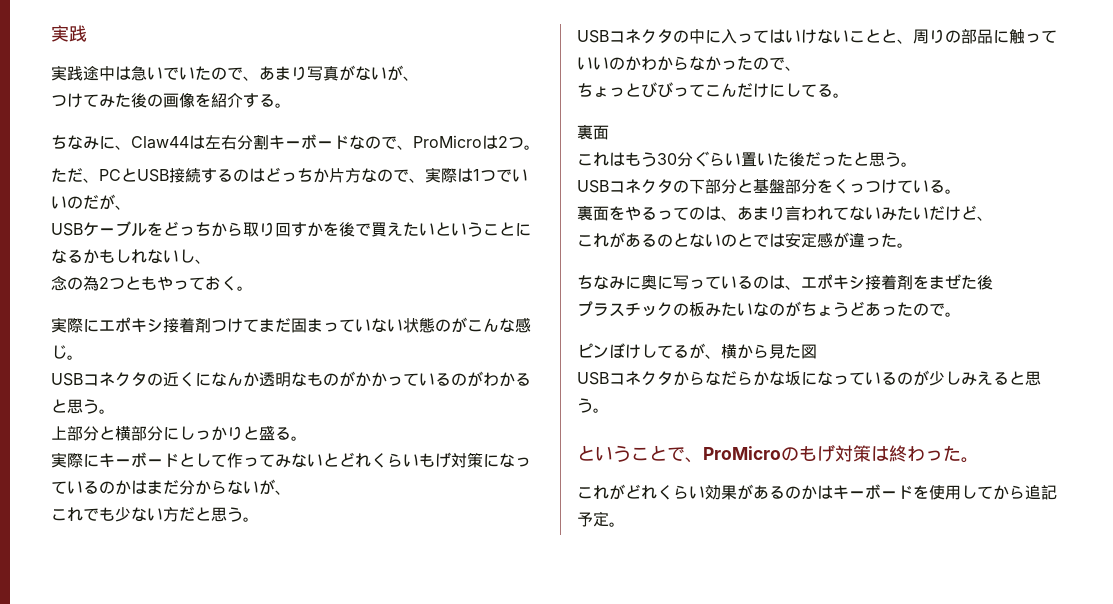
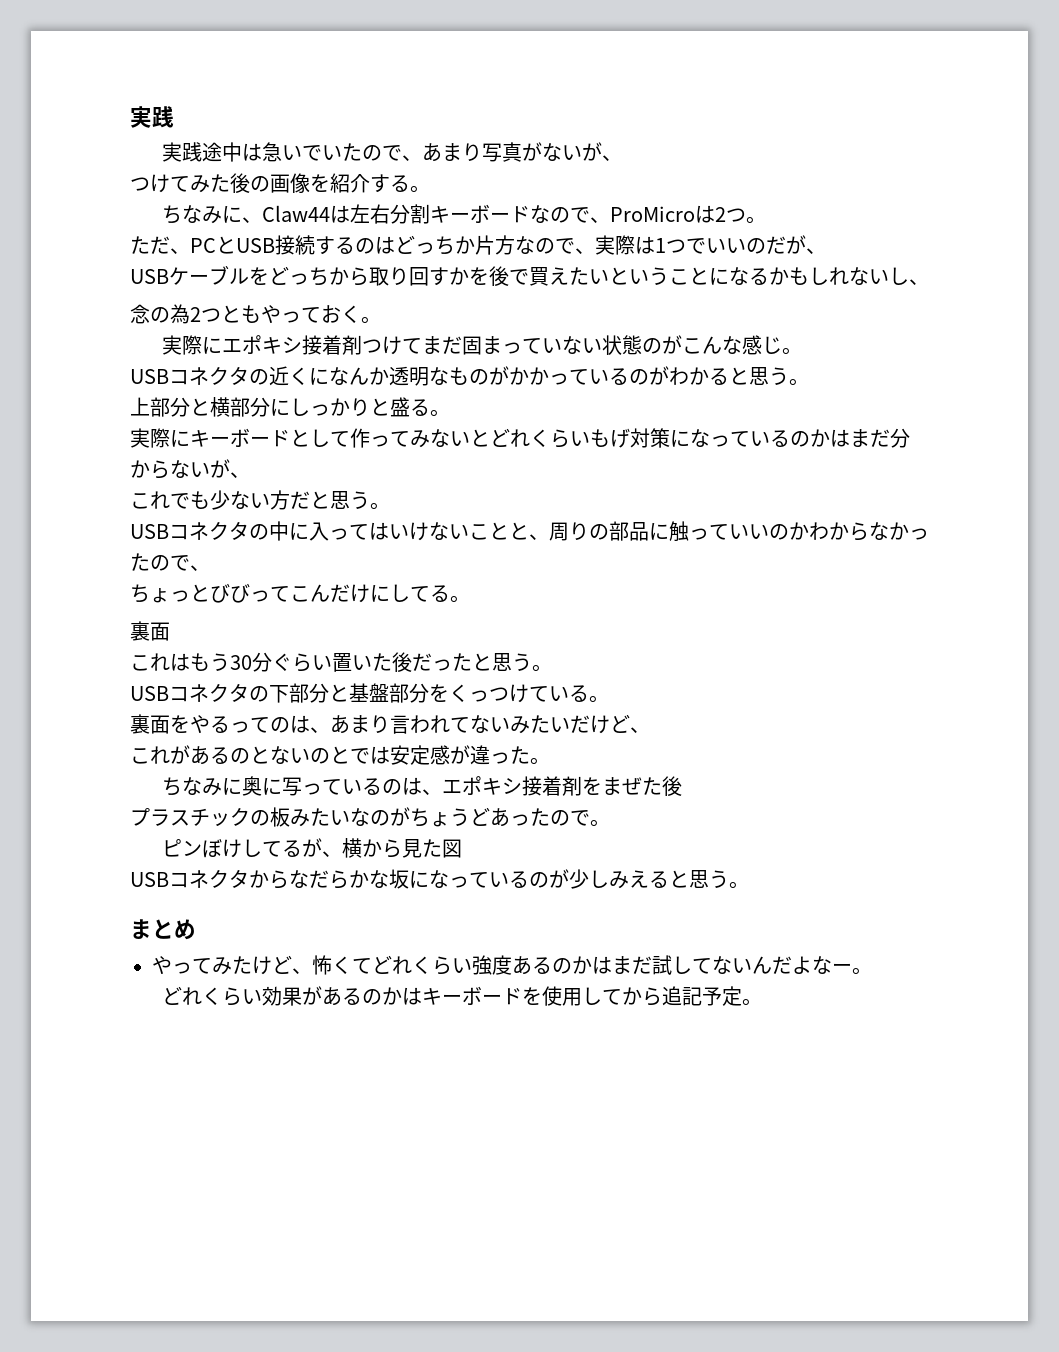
- ということで、ProMicroのもげ対策は終わった。
- これがどれくらい効果があるのかはキーボードを使用してから追記予定。
+ まとめ
+ やってみたけど、怖くてどれくらい強度あるのかはまだ試してないんだよなー。
+ どれくらい効果があるのかはキーボードを使用してから追記予定。

